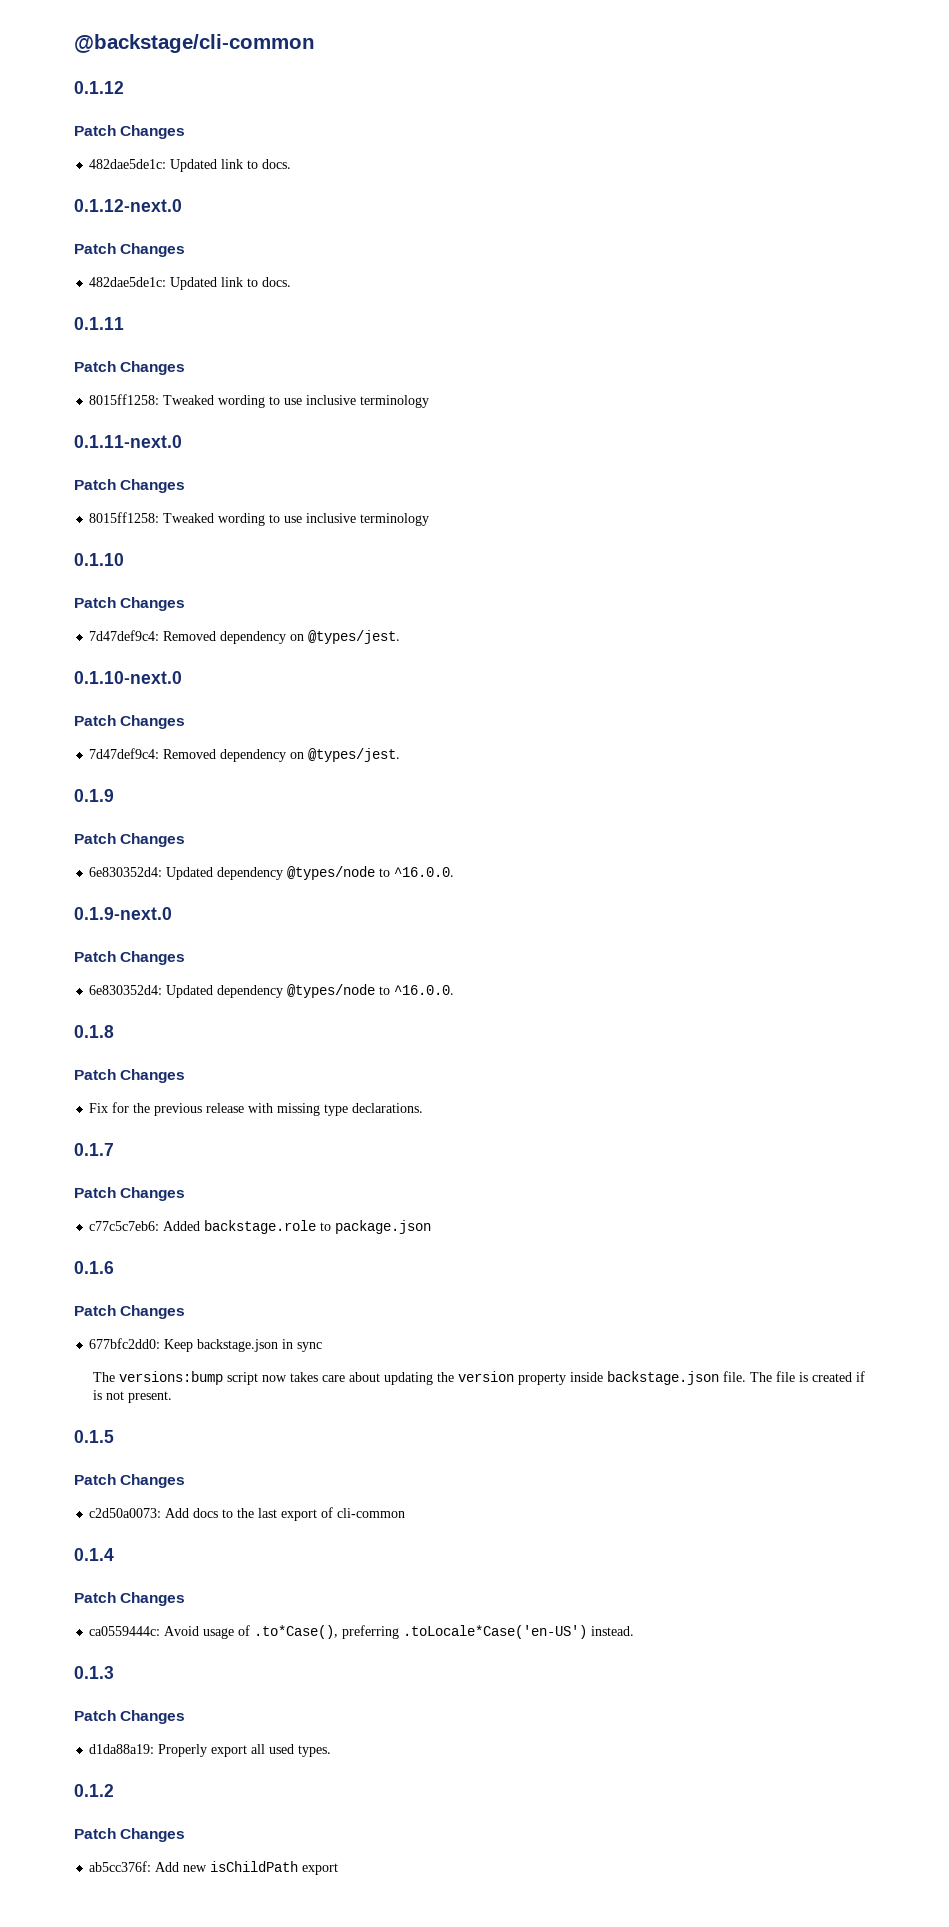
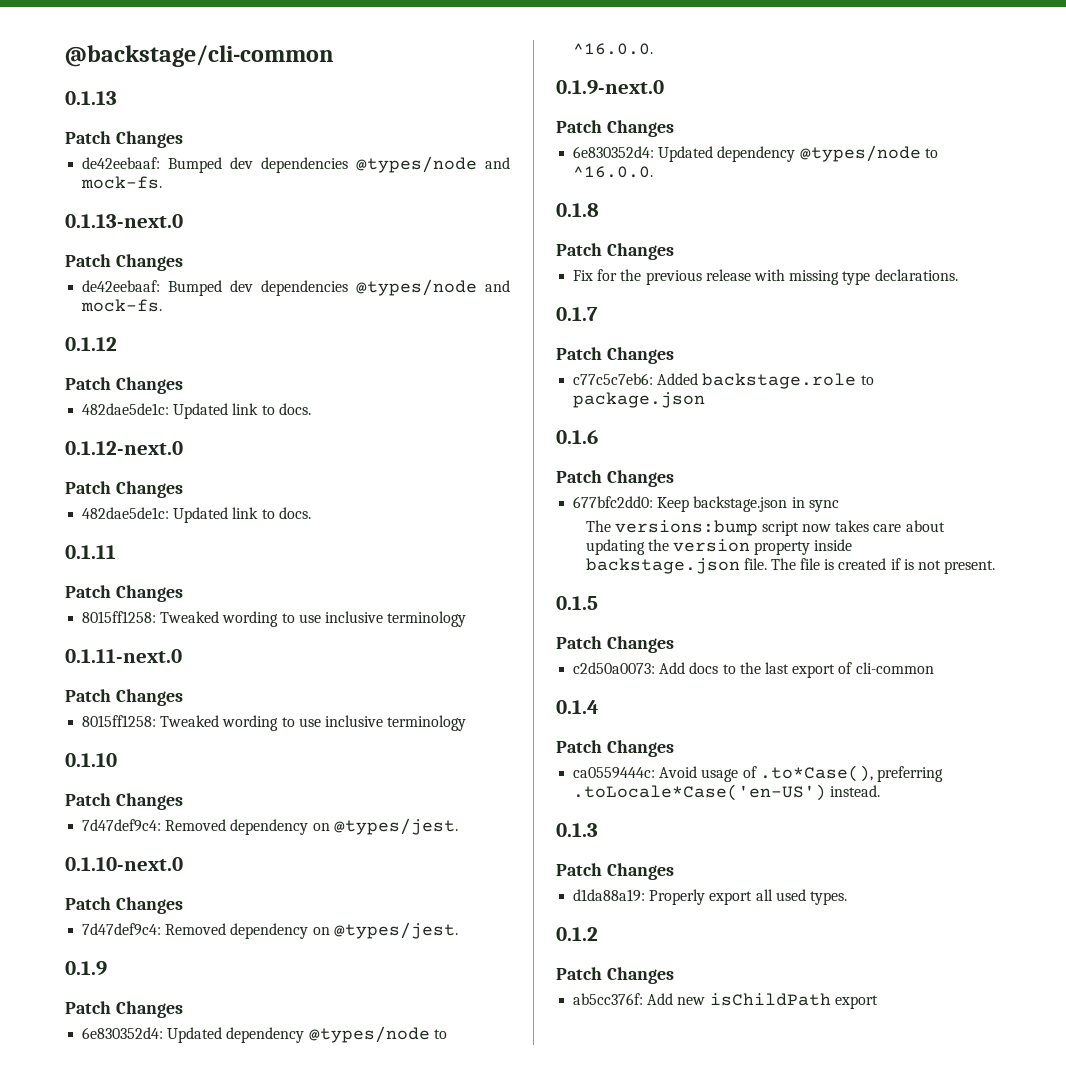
+ 0.1.13
+ Patch Changes
+ de42eebaaf: Bumped dev dependencies @types/node and mock-fs.
+ 0.1.13-next.0
+ Patch Changes
+ de42eebaaf: Bumped dev dependencies @types/node and mock-fs.

